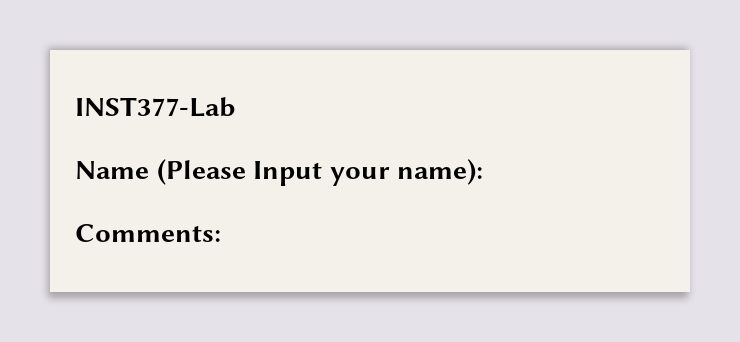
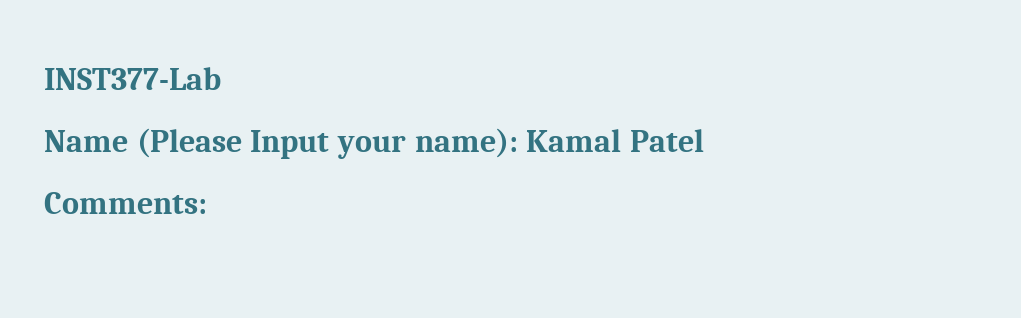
- Name (Please Input your name):
+ Name (Please Input your name): Kamal Patel

